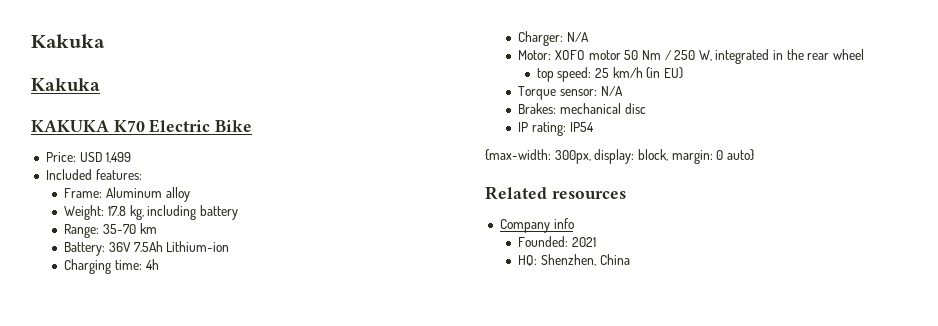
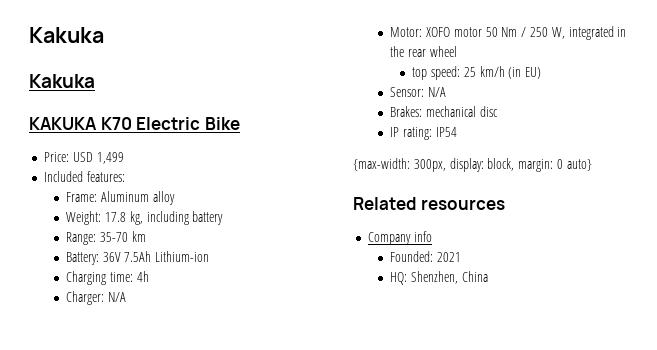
- Torque sensor: N/A
+ Sensor: N/A

